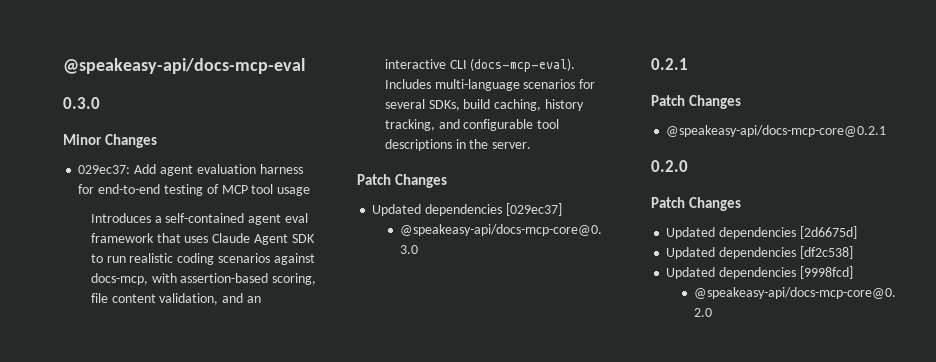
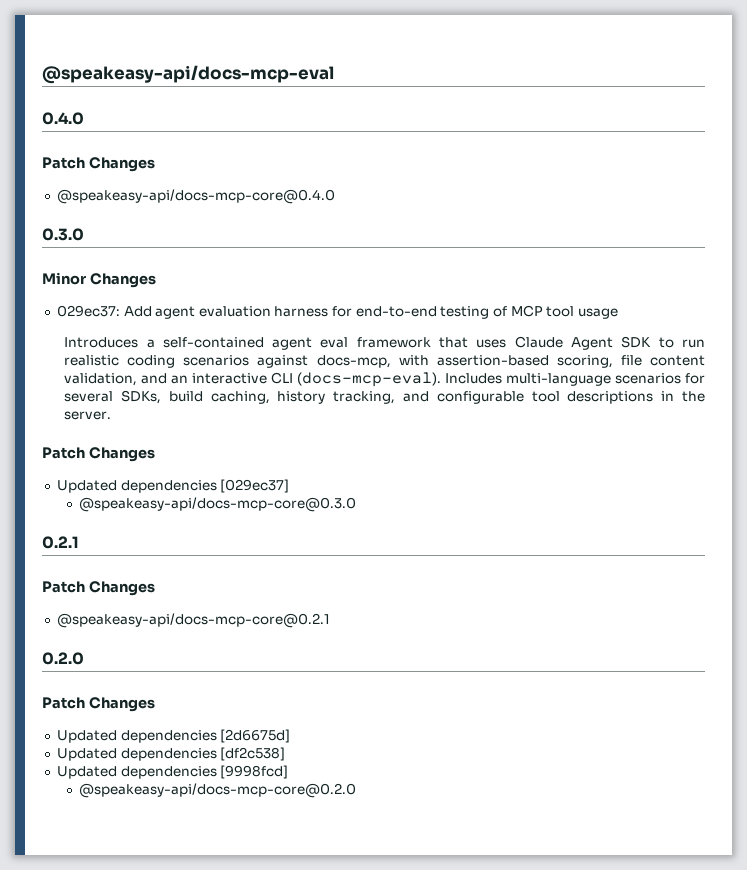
+ 0.4.0
+ Patch Changes
+ @speakeasy-api/docs-mcp-core@0.4.0

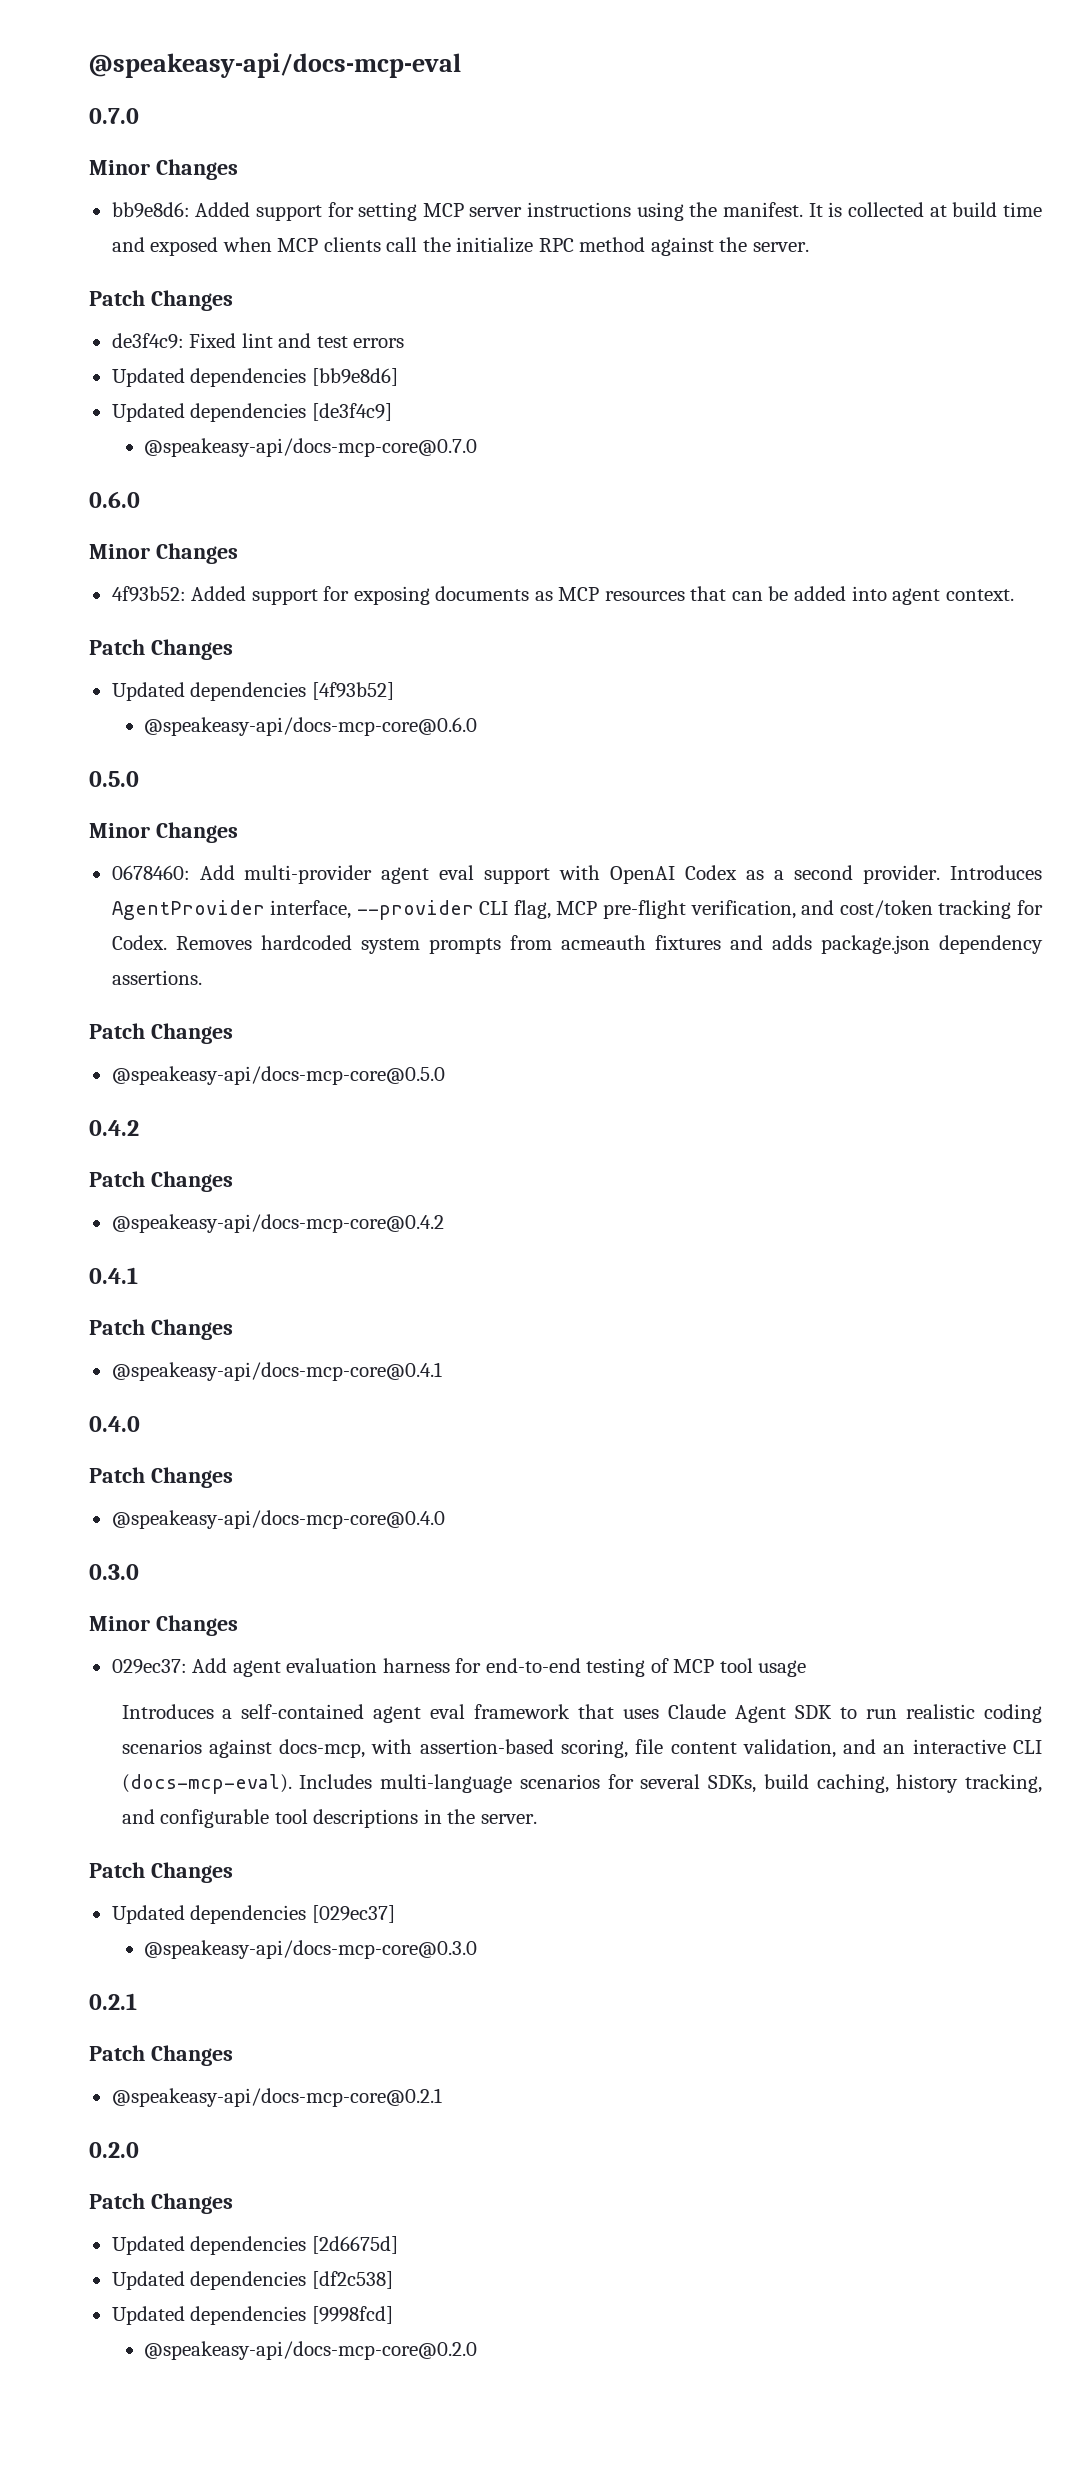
+ 0.7.0
+ Minor Changes
+ bb9e8d6: Added support for setting MCP server instructions using the manifest. It is collected at build time and exposed when MCP clients call the initialize RPC method against the server.
+ Patch Changes
+ de3f4c9: Fixed lint and test errors
+ Updated dependencies [bb9e8d6]
+ Updated dependencies [de3f4c9]
+ @speakeasy-api/docs-mcp-core@0.7.0
+ 0.6.0
+ Minor Changes
+ 4f93b52: Added support for exposing documents as MCP resources that can be added into agent context.
+ Patch Changes
+ Updated dependencies [4f93b52]
+ @speakeasy-api/docs-mcp-core@0.6.0
+ 0.5.0
+ Minor Changes
+ 0678460: Add multi-provider agent eval support with OpenAI Codex as a second provider. Introduces AgentProvider interface, --provider CLI flag, MCP pre-flight verification, and cost/token tracking for Codex. Removes hardcoded system prompts from acmeauth fixtures and adds package.json dependency assertions.
+ Patch Changes
+ @speakeasy-api/docs-mcp-core@0.5.0
+ 0.4.2
+ Patch Changes
+ @speakeasy-api/docs-mcp-core@0.4.2
+ 0.4.1
+ Patch Changes
+ @speakeasy-api/docs-mcp-core@0.4.1

